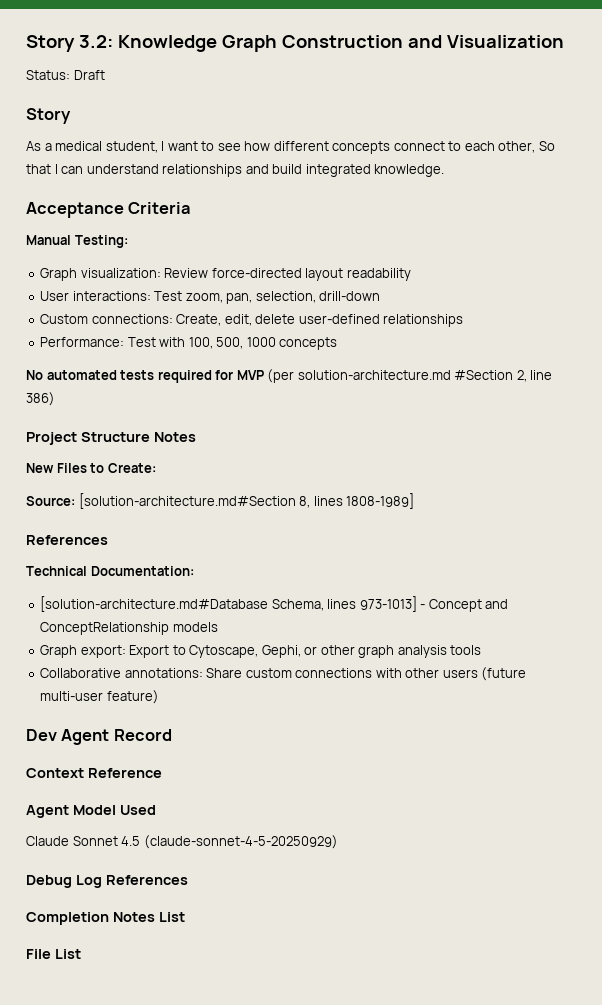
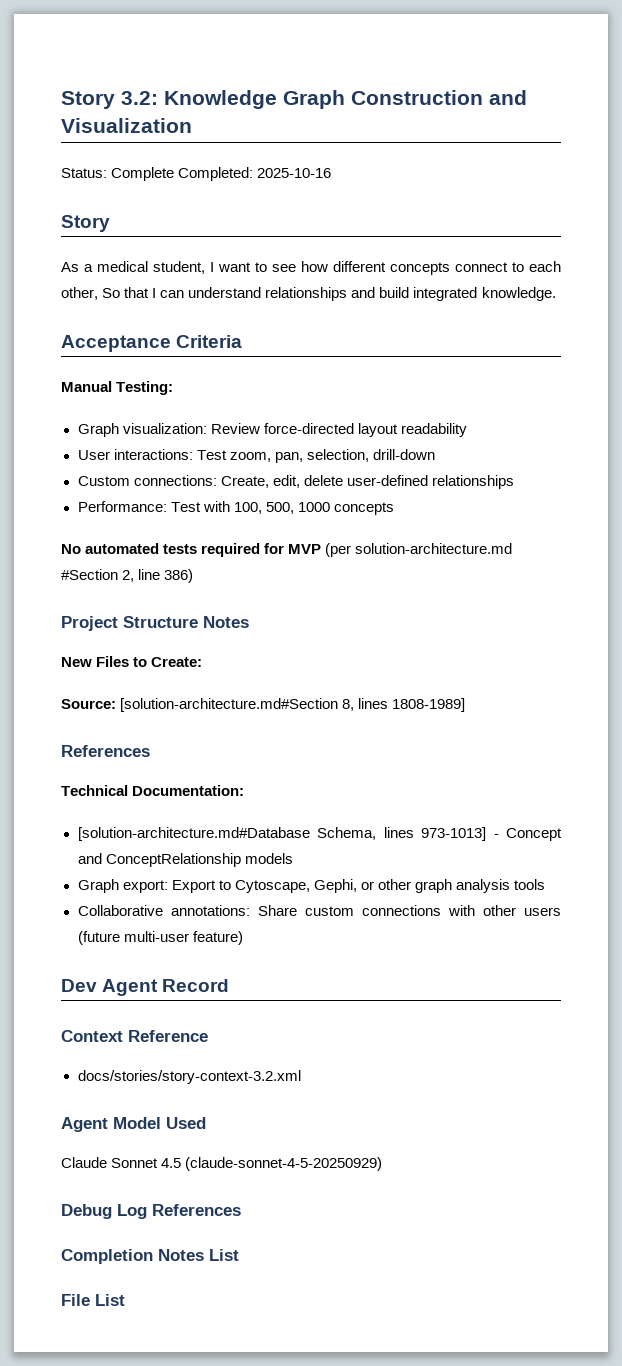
- Status: Draft
+ Status: Complete Completed: 2025-10-16
+ docs/stories/story-context-3.2.xml

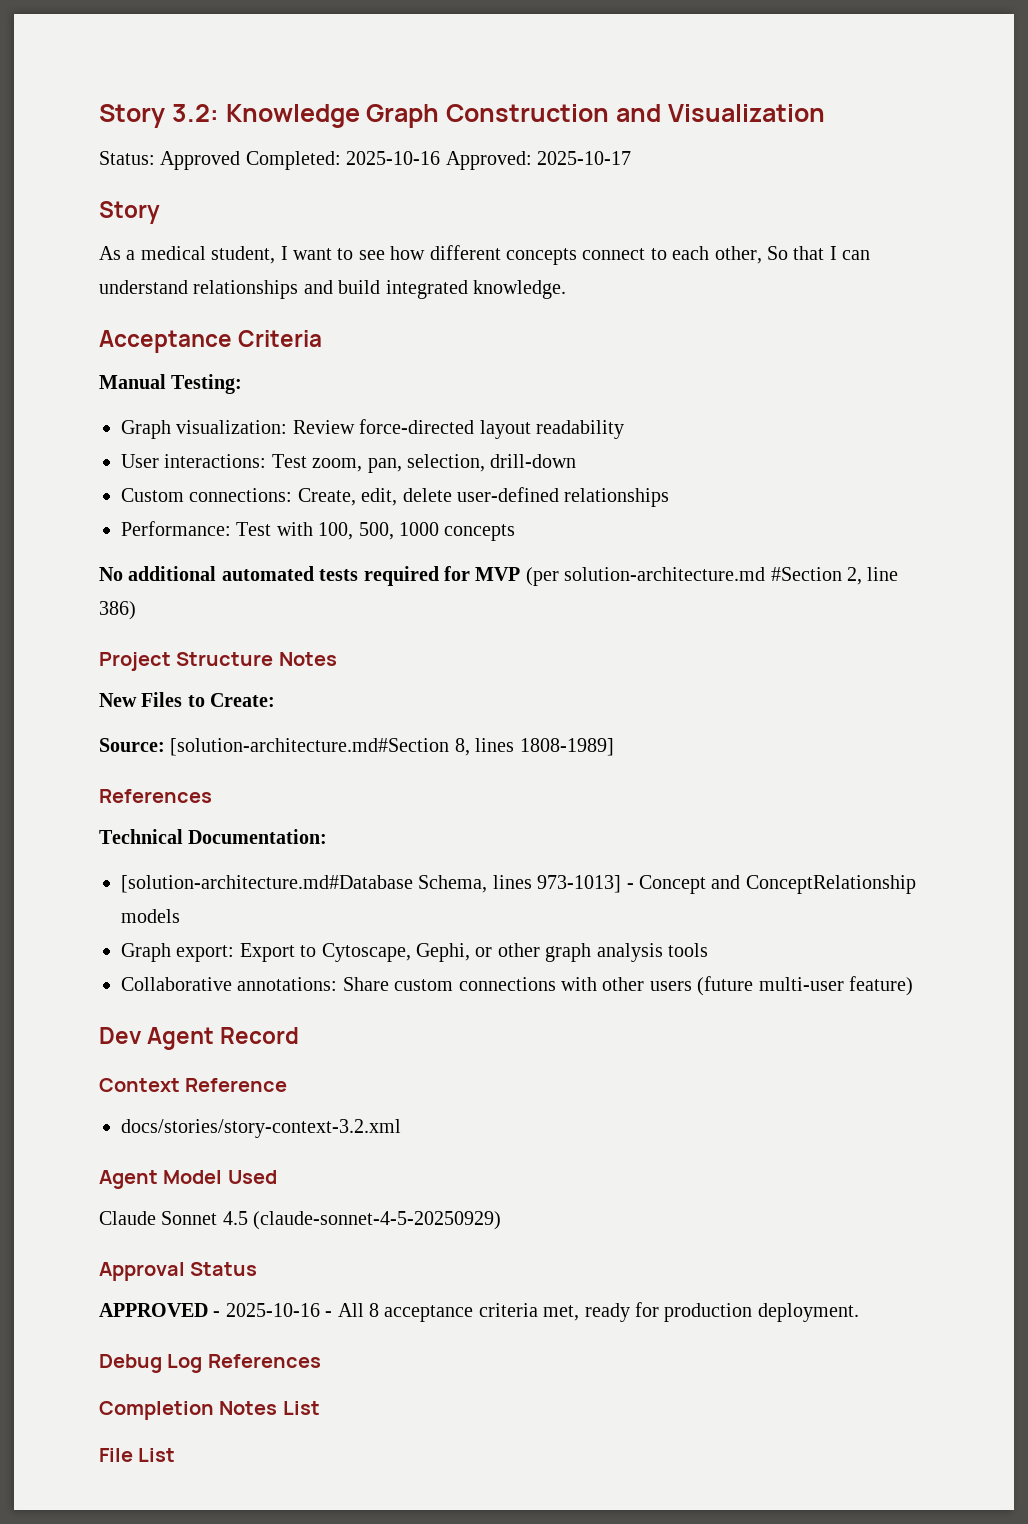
- Status: Complete Completed: 2025-10-16
+ Status: Approved Completed: 2025-10-16 Approved: 2025-10-17
- No automated tests required for MVP (per solution-architecture.md #Section 2, line 386)
+ No additional automated tests required for MVP (per solution-architecture.md #Section 2, line 386)
+ Approval Status
+ APPROVED - 2025-10-16 - All 8 acceptance criteria met, ready for production deployment.

